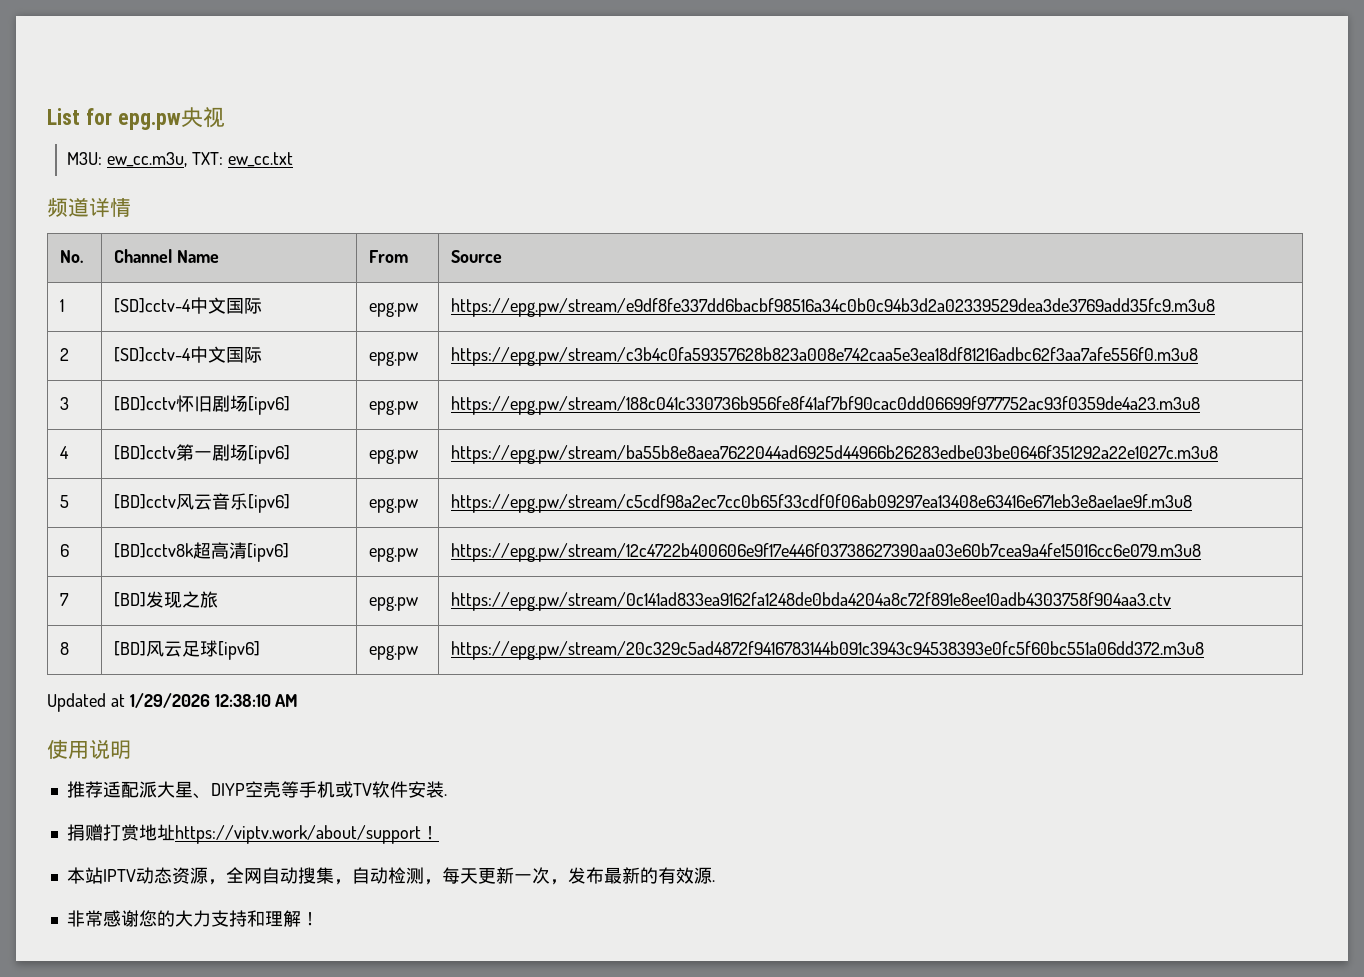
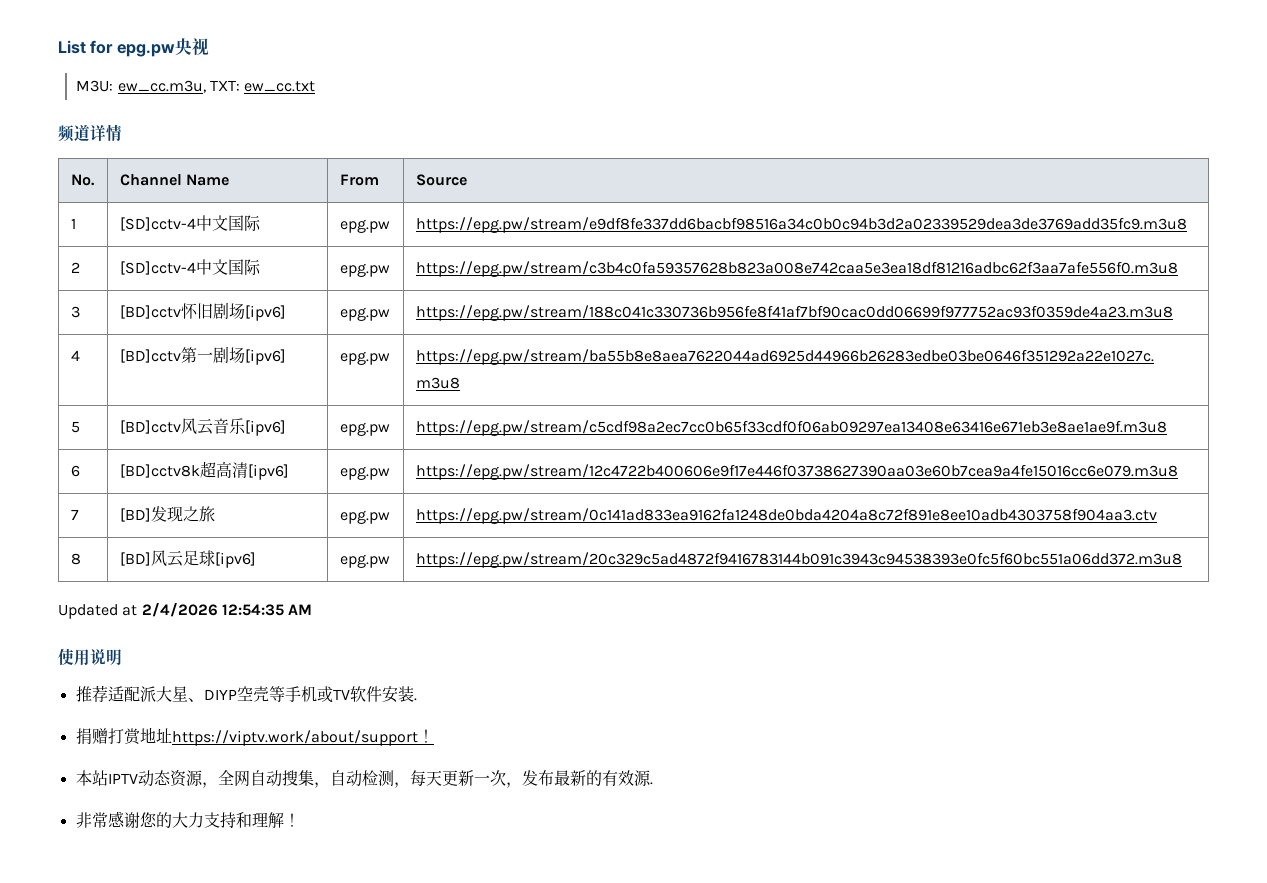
- Updated at 1/29/2026 12:38:10 AM
+ Updated at 2/4/2026 12:54:35 AM

